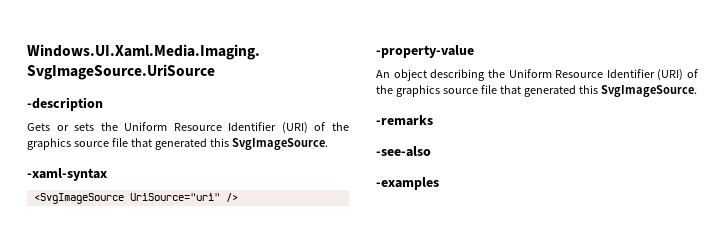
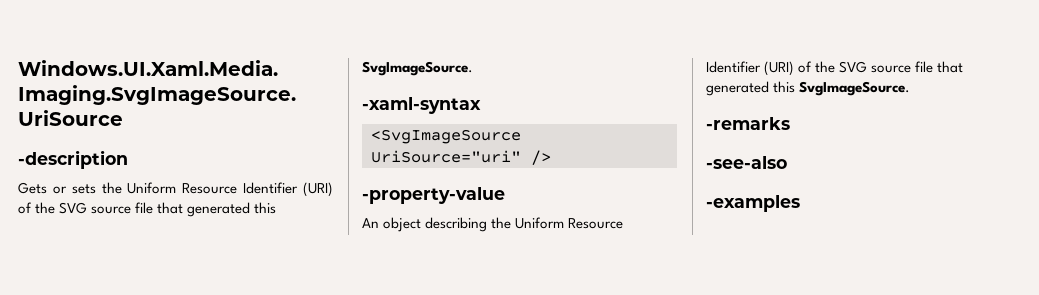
- Gets or sets the Uniform Resource Identifier (URI) of the graphics source file that generated this SvgImageSource.
+ Gets or sets the Uniform Resource Identifier (URI) of the SVG source file that generated this SvgImageSource.
- An object describing the Uniform Resource Identifier (URI) of the graphics source file that generated this SvgImageSource.
+ An object describing the Uniform Resource Identifier (URI) of the SVG source file that generated this SvgImageSource.

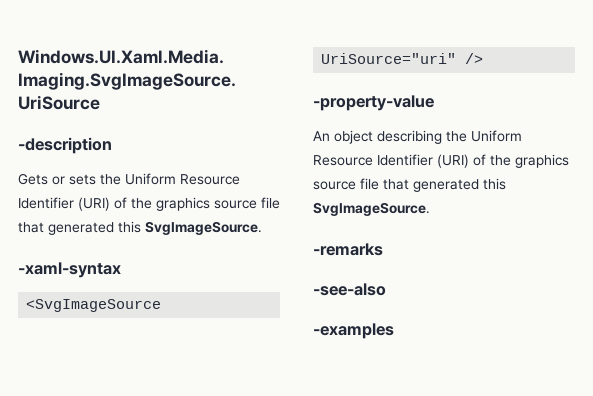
- Gets or sets the Uniform Resource Identifier (URI) of the SVG source file that generated this SvgImageSource.
+ Gets or sets the Uniform Resource Identifier (URI) of the graphics source file that generated this SvgImageSource.
- An object describing the Uniform Resource Identifier (URI) of the SVG source file that generated this SvgImageSource.
+ An object describing the Uniform Resource Identifier (URI) of the graphics source file that generated this SvgImageSource.

